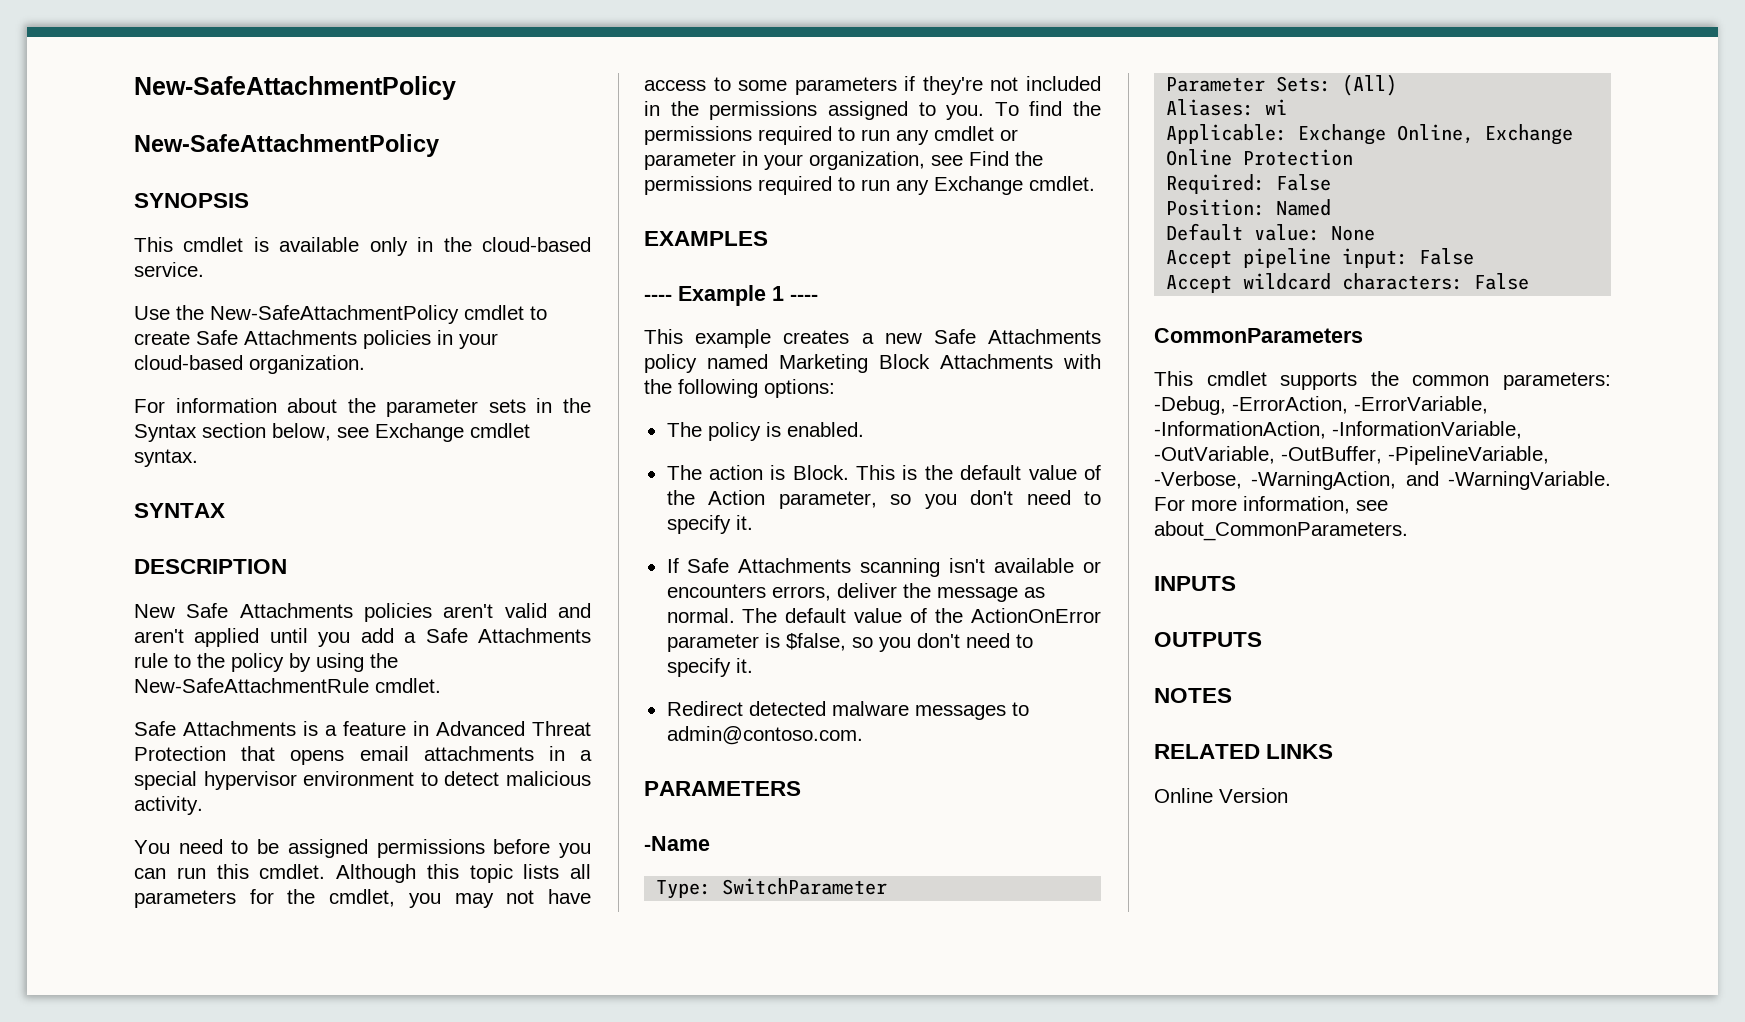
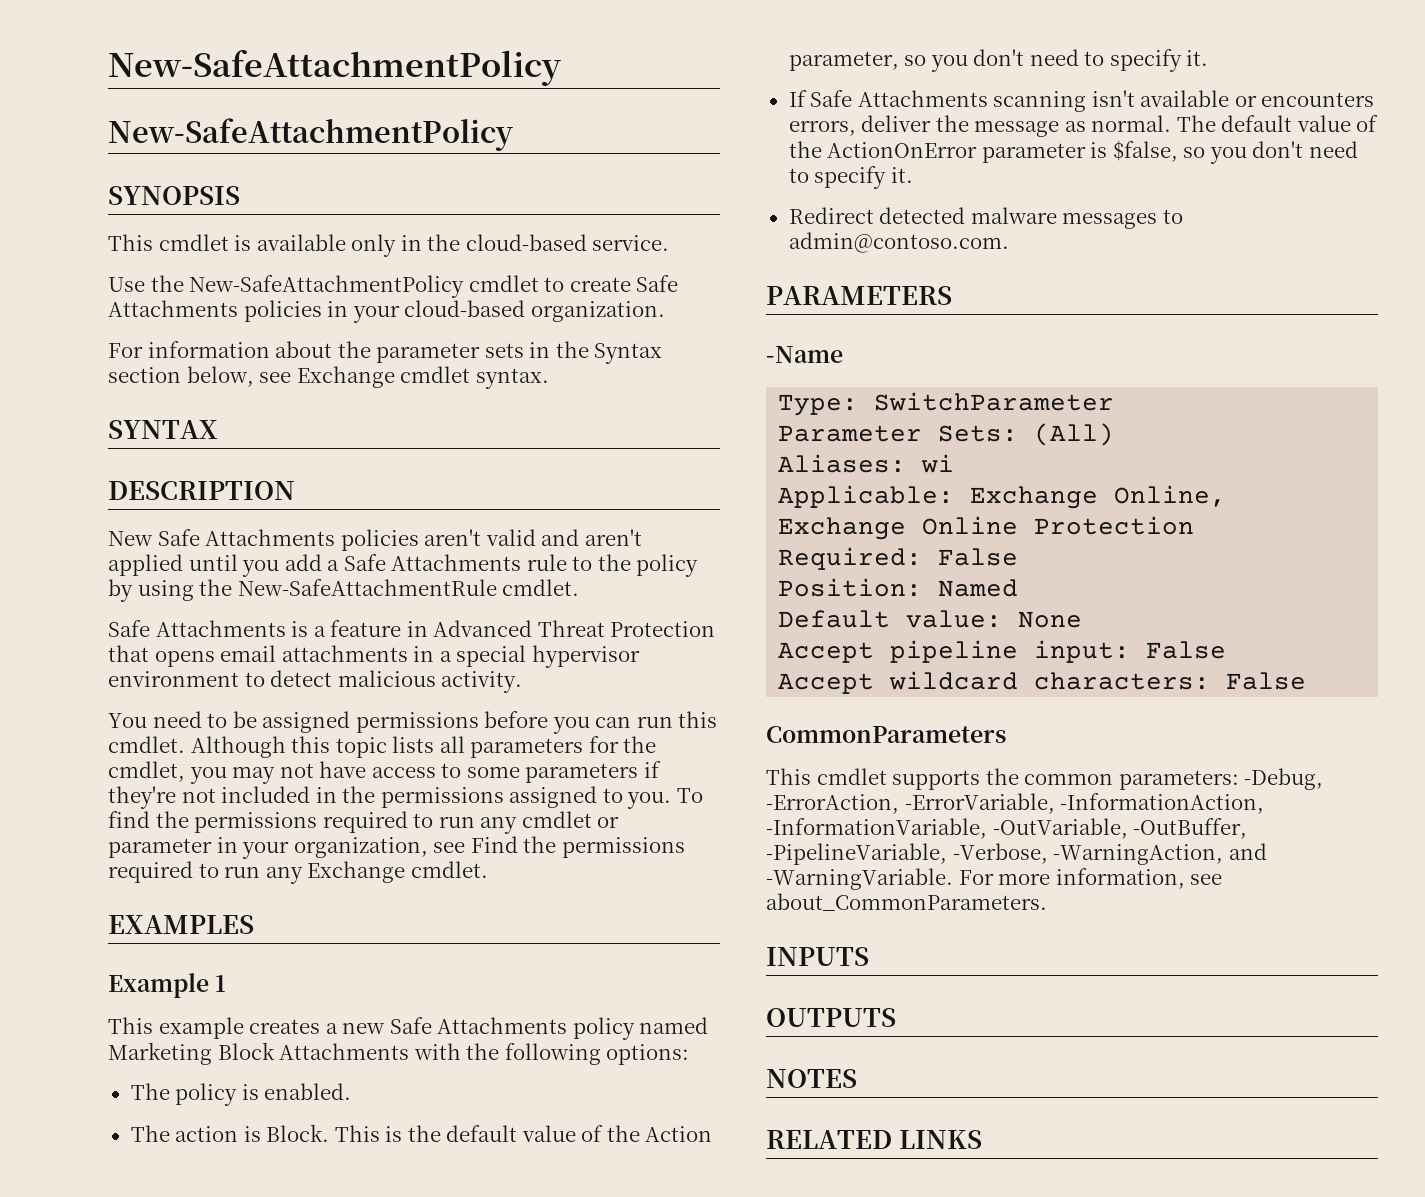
- ---- Example 1 ----
+ Example 1
- Online Version

